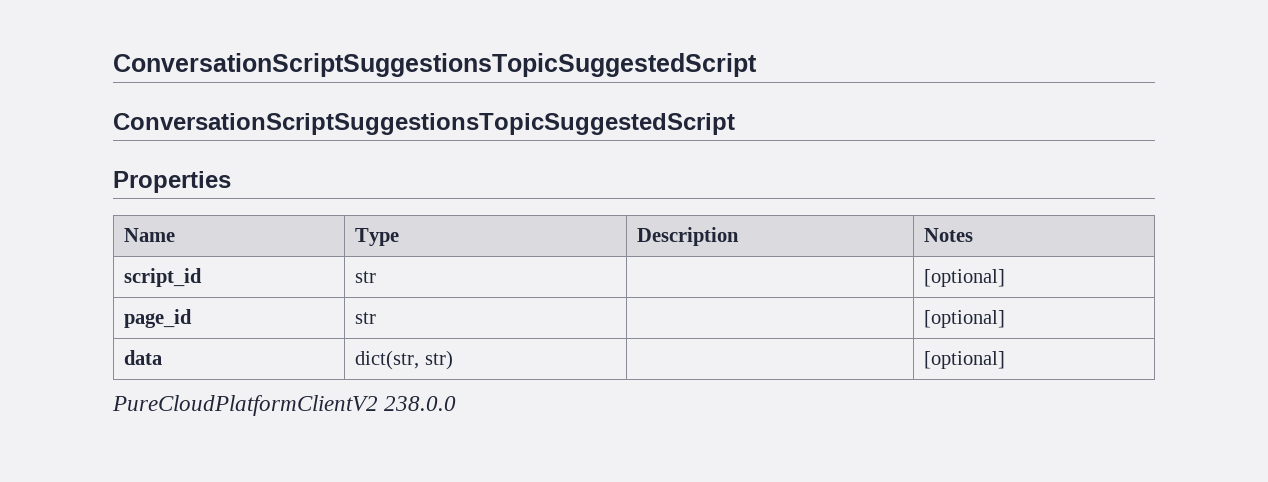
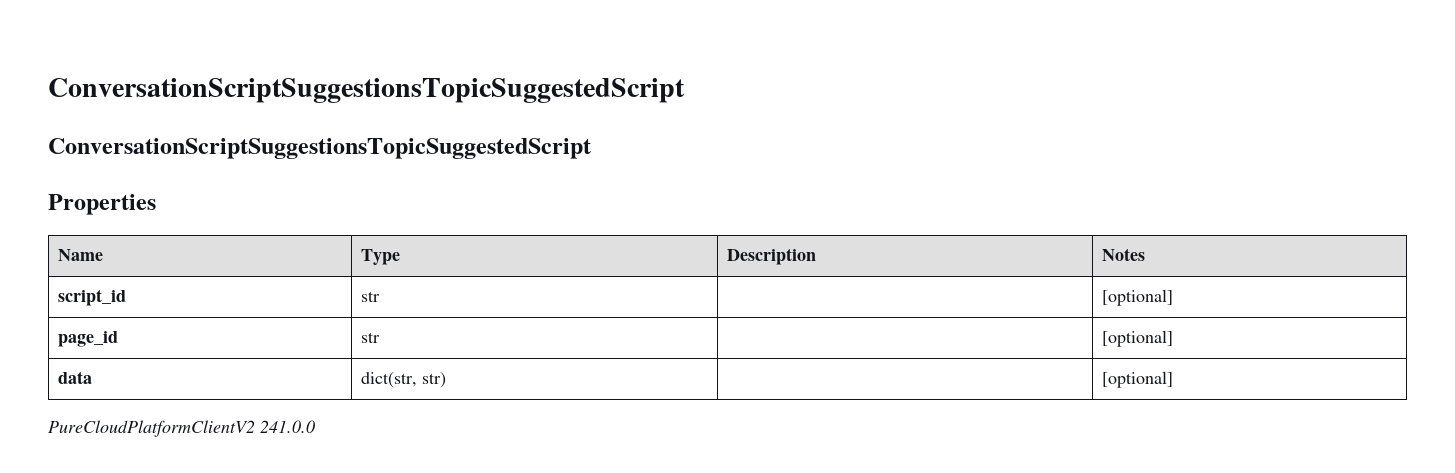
- PureCloudPlatformClientV2 238.0.0
+ PureCloudPlatformClientV2 241.0.0

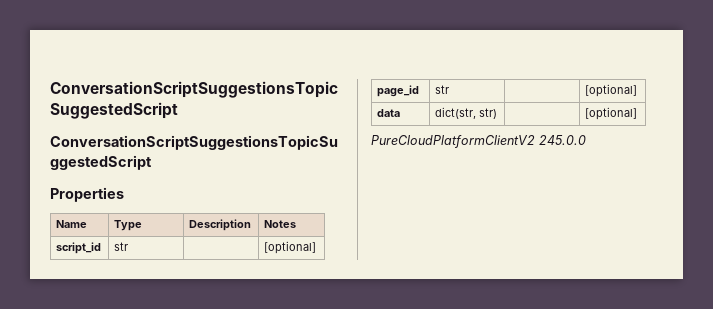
- PureCloudPlatformClientV2 241.0.0
+ PureCloudPlatformClientV2 245.0.0

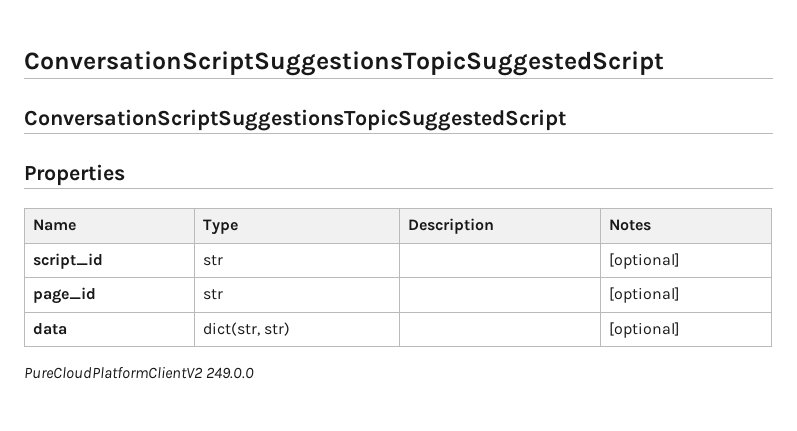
- PureCloudPlatformClientV2 245.0.0
+ PureCloudPlatformClientV2 249.0.0

